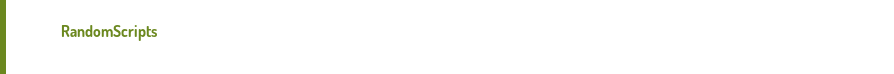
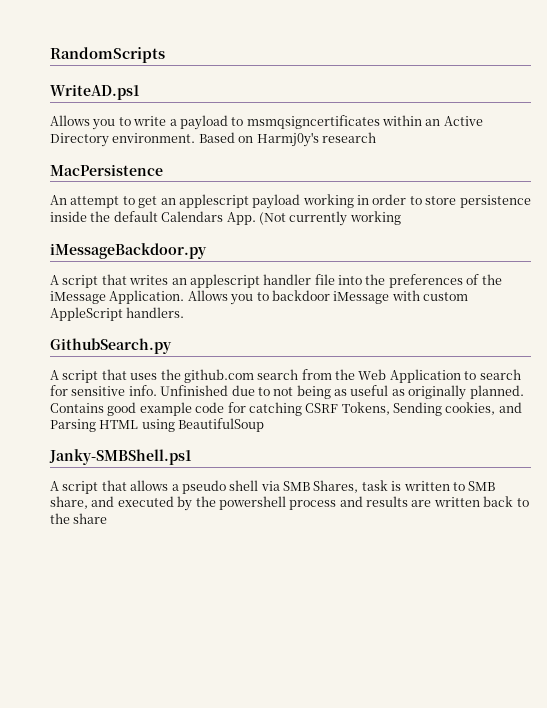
+ WriteAD.ps1
+ Allows you to write a payload to msmqsigncertificates within an Active Directory environment. Based on Harmj0y's research
+ MacPersistence
+ An attempt to get an applescript payload working in order to store persistence inside the default Calendars App. (Not currently working
+ iMessageBackdoor.py
+ A script that writes an applescript handler file into the preferences of the iMessage Application. Allows you to backdoor iMessage with custom AppleScript handlers.
+ GithubSearch.py
+ A script that uses the github.com search from the Web Application to search for sensitive info. Unfinished due to not being as useful as originally planned. Contains good example code for catching CSRF Tokens, Sending cookies, and Parsing HTML using BeautifulSoup
+ Janky-SMBShell.ps1
+ A script that allows a pseudo shell via SMB Shares, task is written to SMB share, and executed by the powershell process and results are written back to the share

